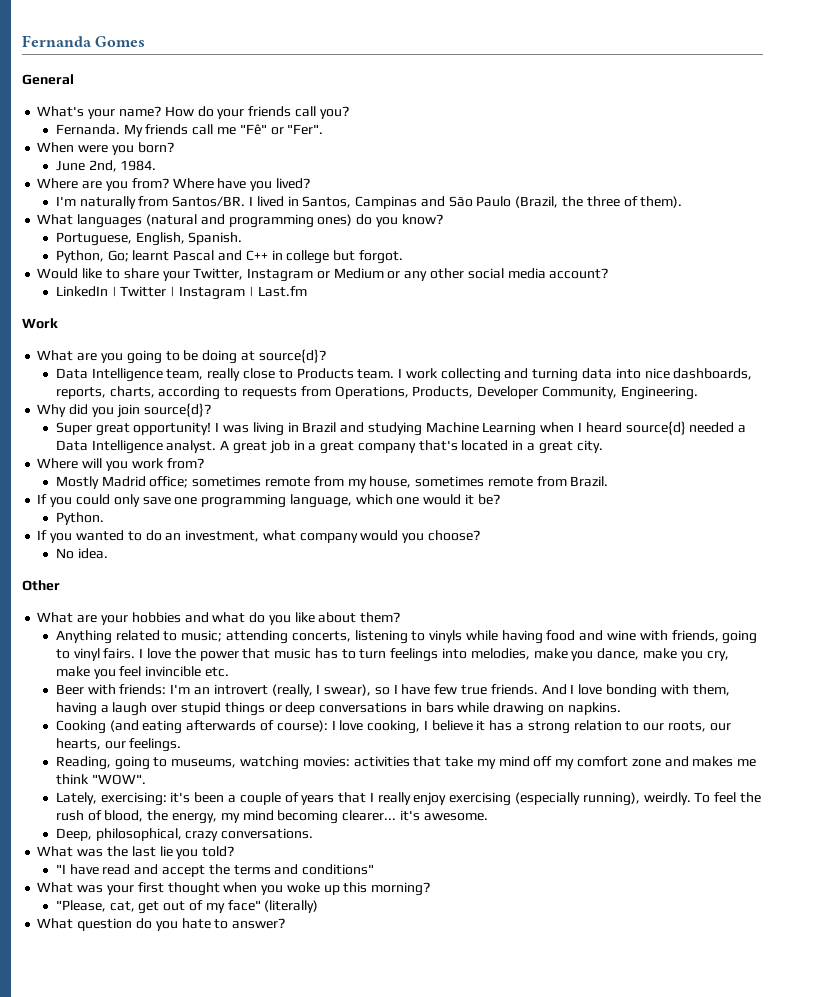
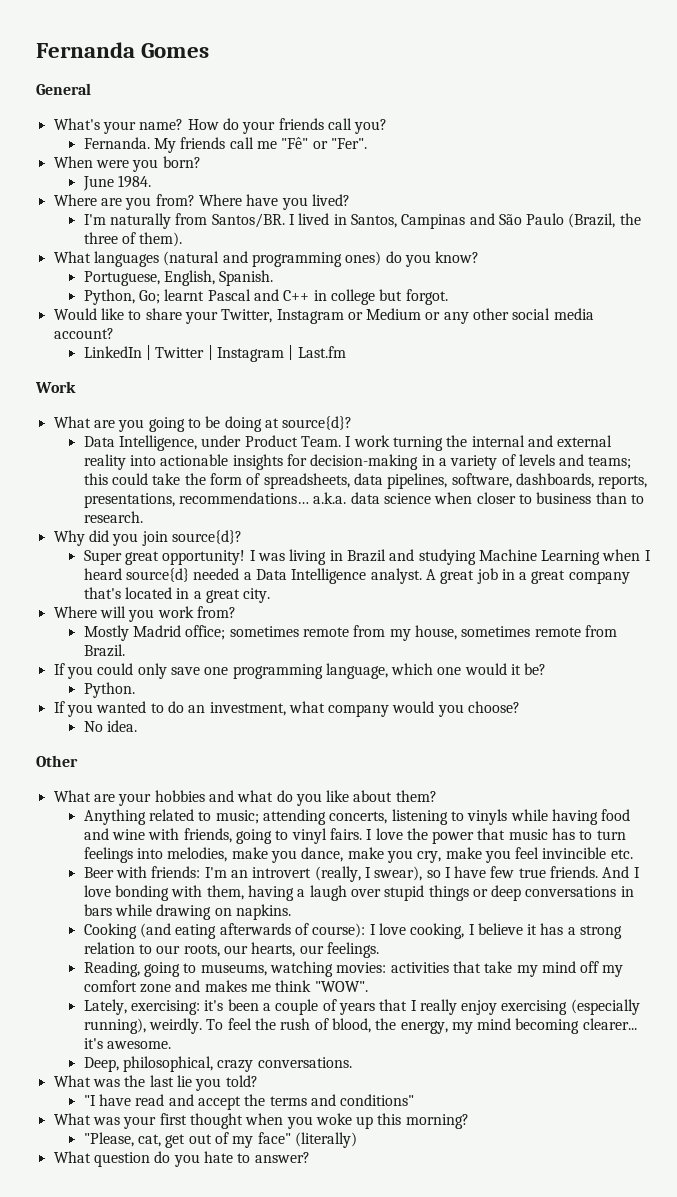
- June 2nd, 1984.
+ June 1984.
- Data Intelligence team, really close to Products team. I work collecting and turning data into nice dashboards, reports, charts, according to requests from Operations, Products, Developer Community, Engineering.
+ Data Intelligence, under Product Team. I work turning the internal and external reality into actionable insights for decision-making in a variety of levels and teams; this could take the form of spreadsheets, data pipelines, software, dashboards, reports, presentations, recommendations… a.k.a. data science when closer to business than to research.

